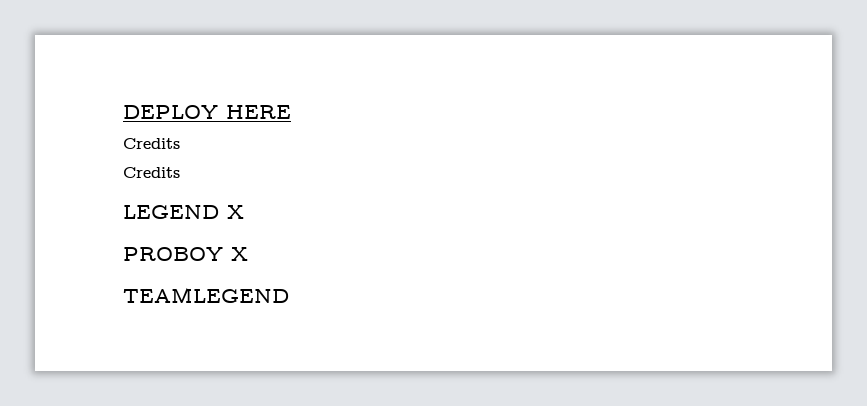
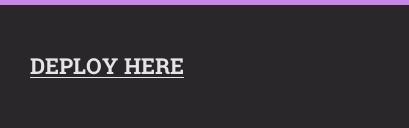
  DEPLOY HERE
- Credits
- Credits
- LEGEND X
- PROBOY X
- TEAMLEGEND

